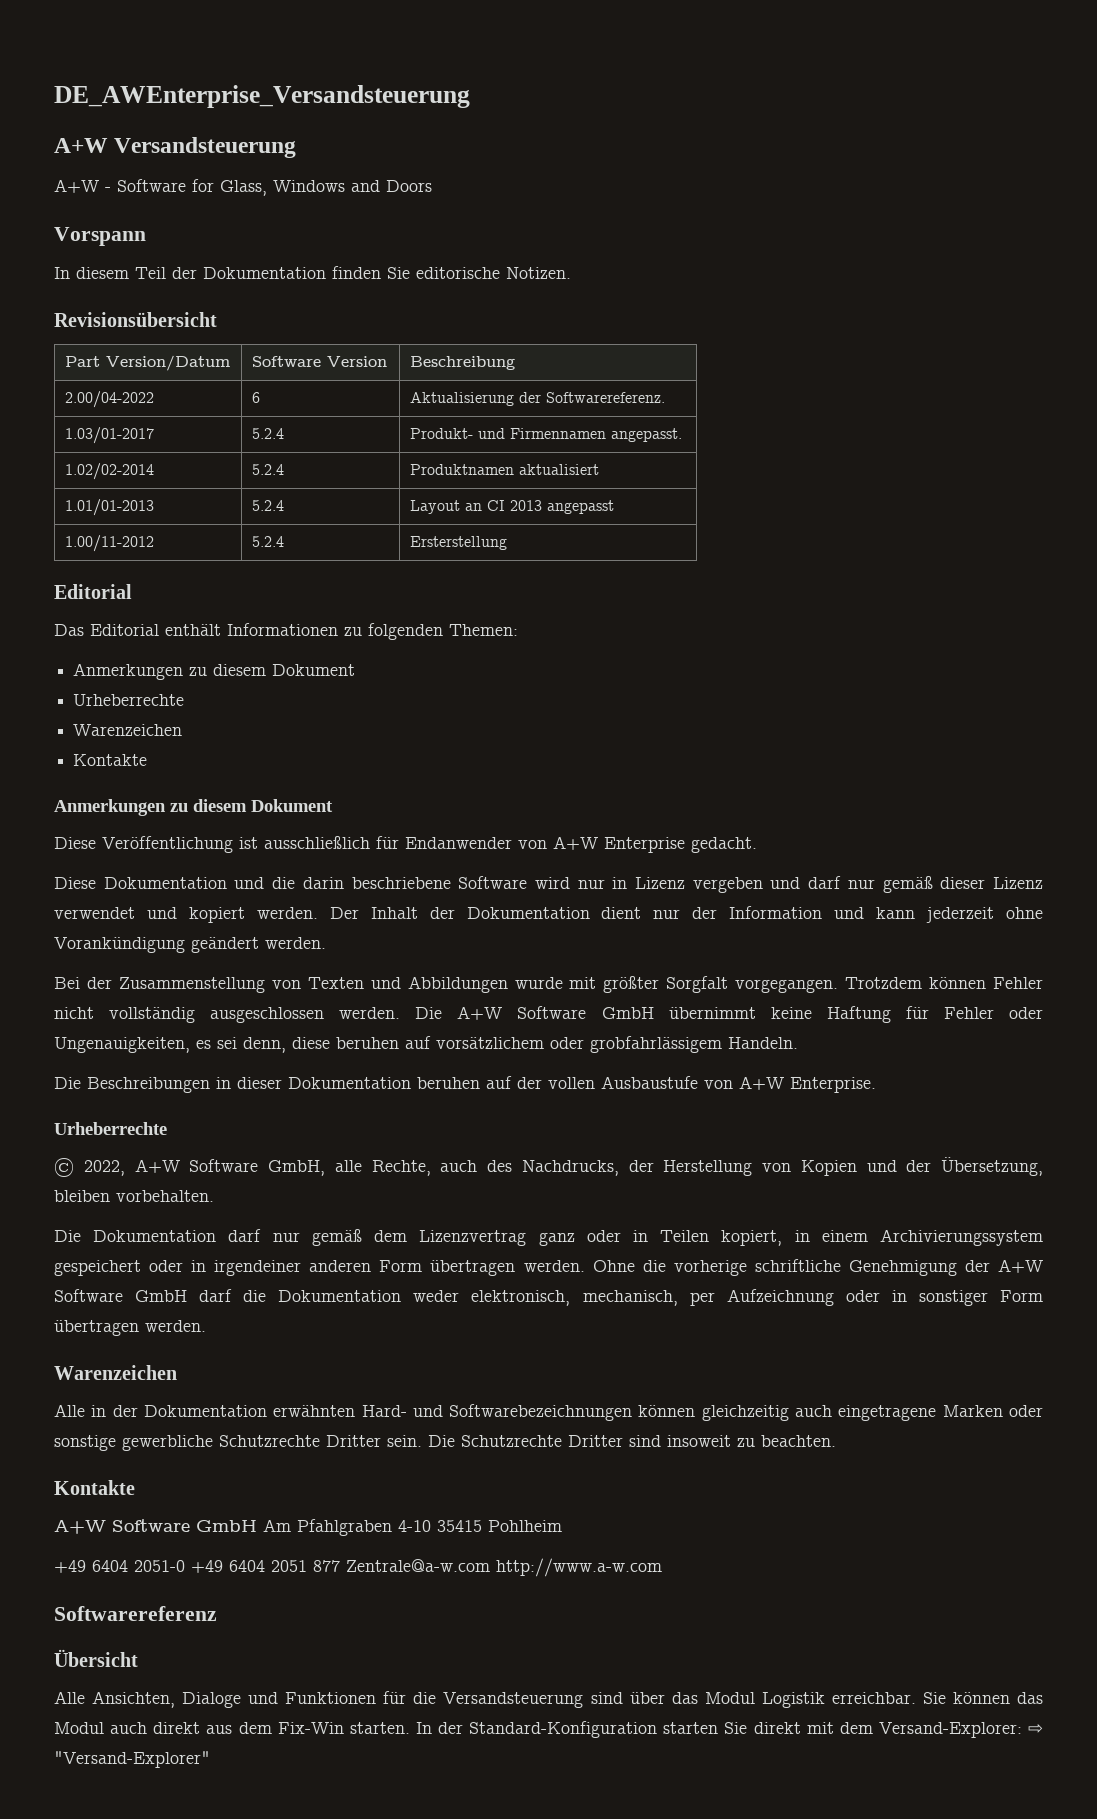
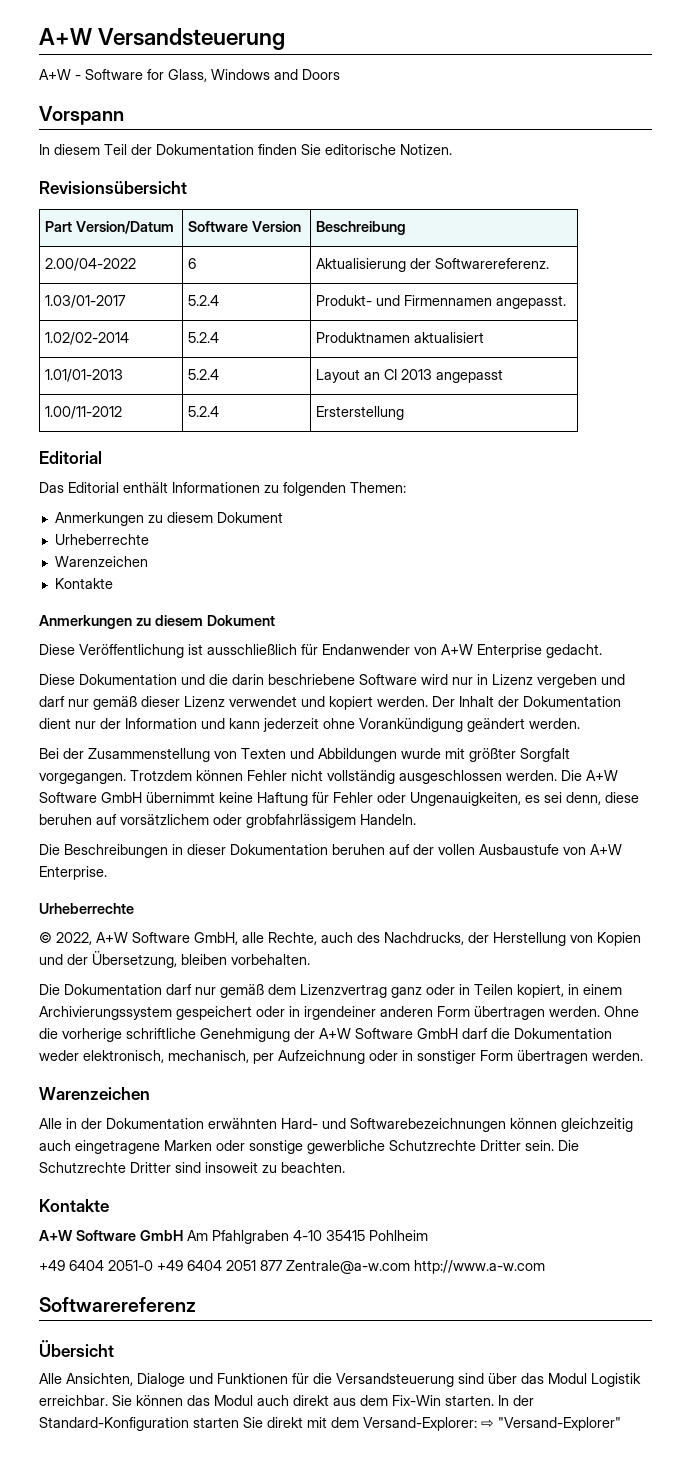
- DE_AWEnterprise_Versandsteuerung

